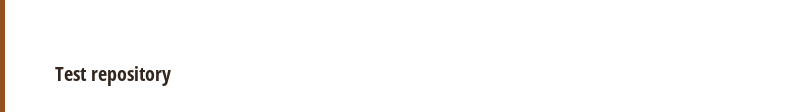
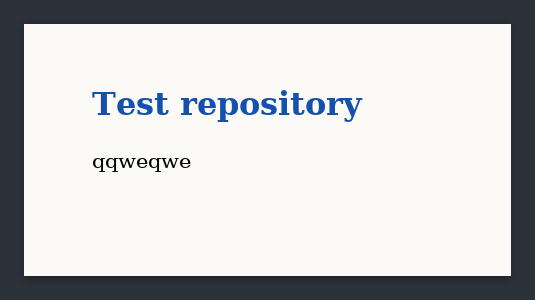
+ qqweqwe

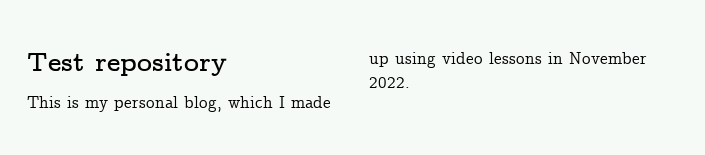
- qqweqwe
+ This is my personal blog, which I made up using video lessons in November 2022.

